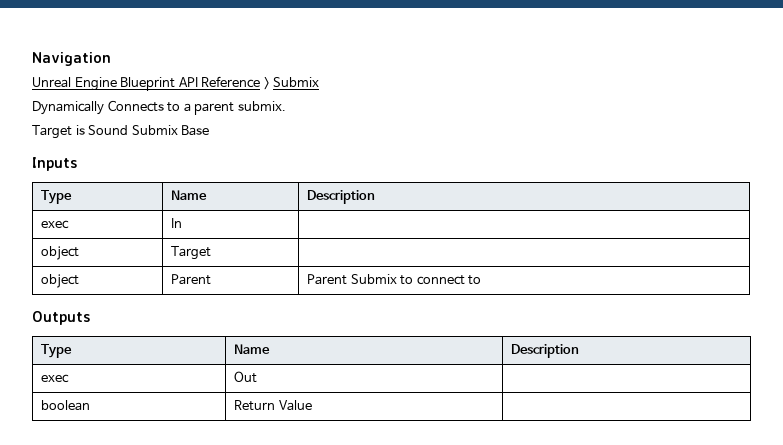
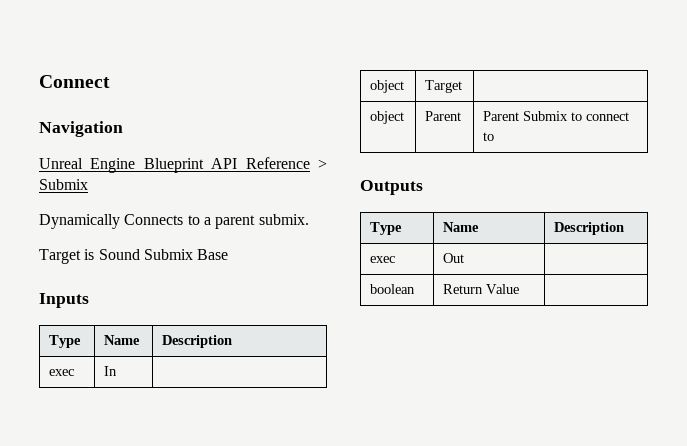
+ Connect

